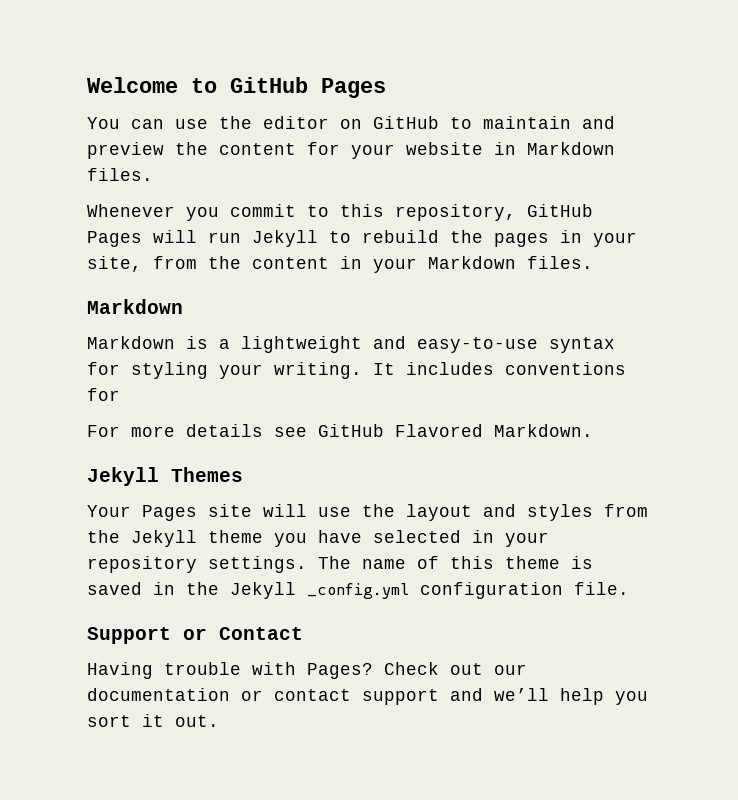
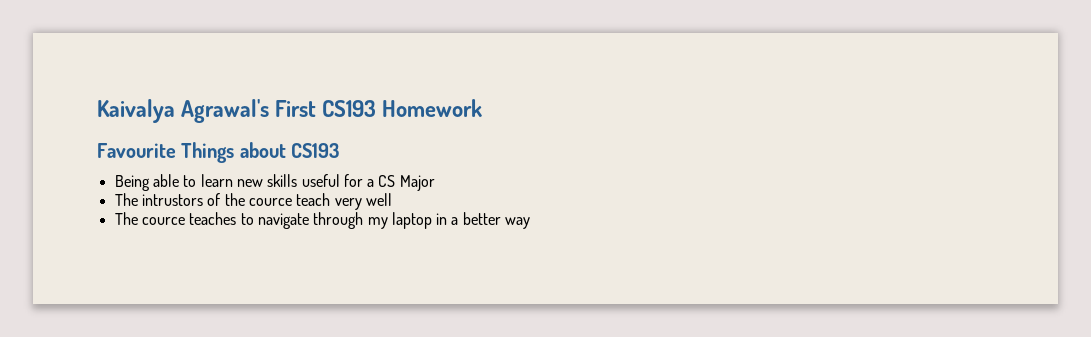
- Welcome to GitHub Pages
- You can use the editor on GitHub to maintain and preview the content for your website in Markdown files.
- Whenever you commit to this repository, GitHub Pages will run Jekyll to rebuild the pages in your site, from the content in your Markdown files.
- Markdown
- Markdown is a lightweight and easy-to-use syntax for styling your writing. It includes conventions for
- For more details see GitHub Flavored Markdown.
- Jekyll Themes
- Your Pages site will use the layout and styles from the Jekyll theme you have selected in your repository settings. The name of this theme is saved in the Jekyll _config.yml configuration file.
- Support or Contact
- Having trouble with Pages? Check out our documentation or contact support and we’ll help you sort it out.
+ Kaivalya Agrawal's First CS193 Homework
+ Favourite Things about CS193
+ Being able to learn new skills useful for a CS Major
+ The intrustors of the cource teach very well
+ The cource teaches to navigate through my laptop in a better way

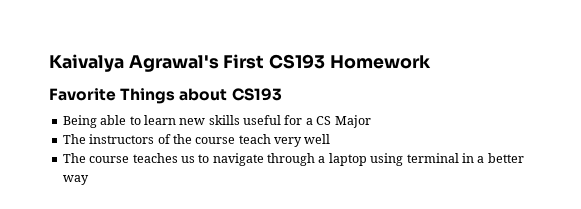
- Favourite Things about CS193
+ Favorite Things about CS193
- The intrustors of the cource teach very well
+ The instructors of the course teach very well
- The cource teaches to navigate through my laptop in a better way
+ The course teaches us to navigate through a laptop using terminal in a better way

